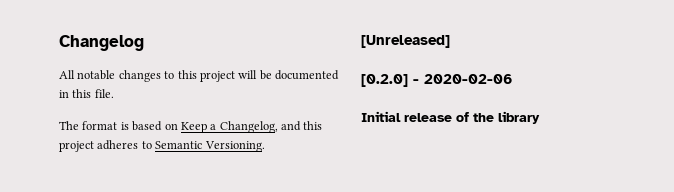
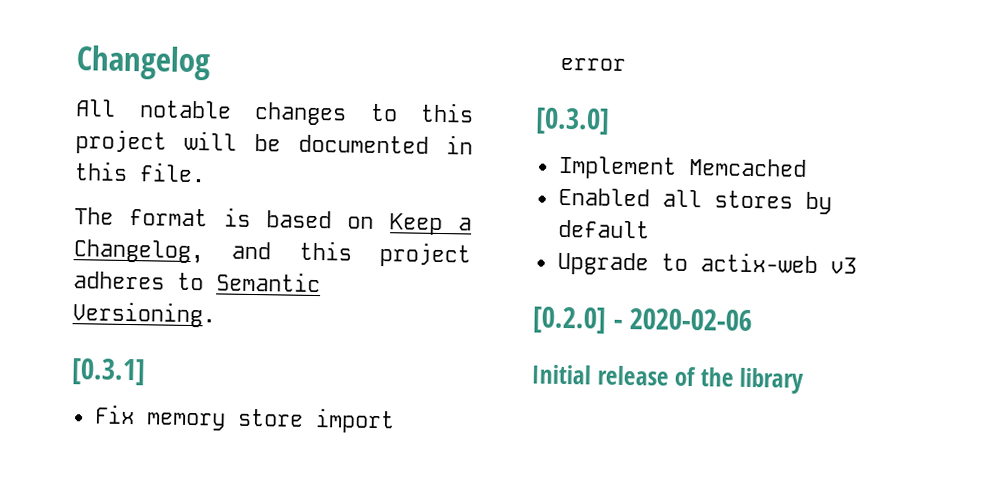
- [Unreleased]
+ [0.3.1]
+ Fix memory store import error
+ [0.3.0]
+ Implement Memcached
+ Enabled all stores by default
+ Upgrade to actix-web v3

